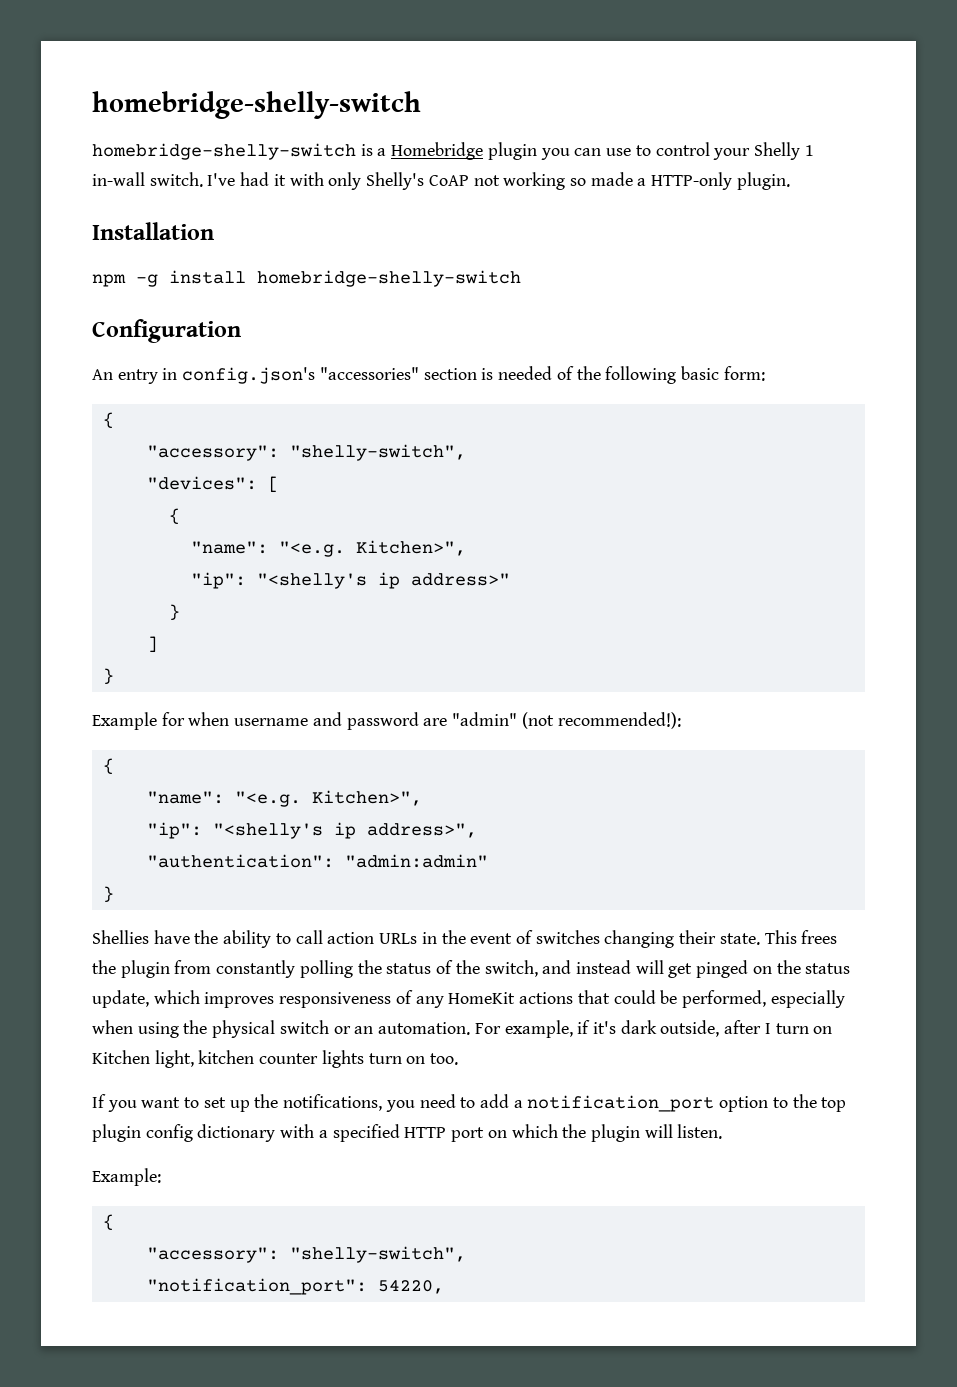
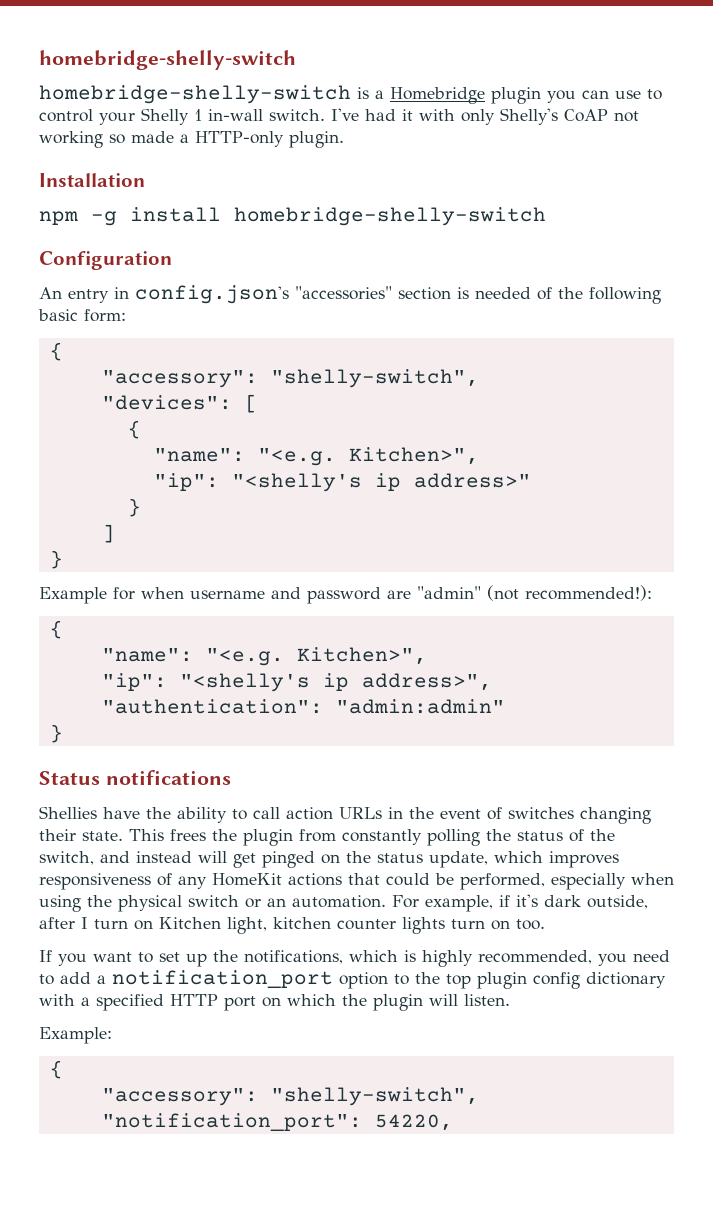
+ Status notifications
- If you want to set up the notifications, you need to add a notification_port option to the top plugin config dictionary with a specified HTTP port on which the plugin will listen.
+ If you want to set up the notifications, which is highly recommended, you need to add a notification_port option to the top plugin config dictionary with a specified HTTP port on which the plugin will listen.

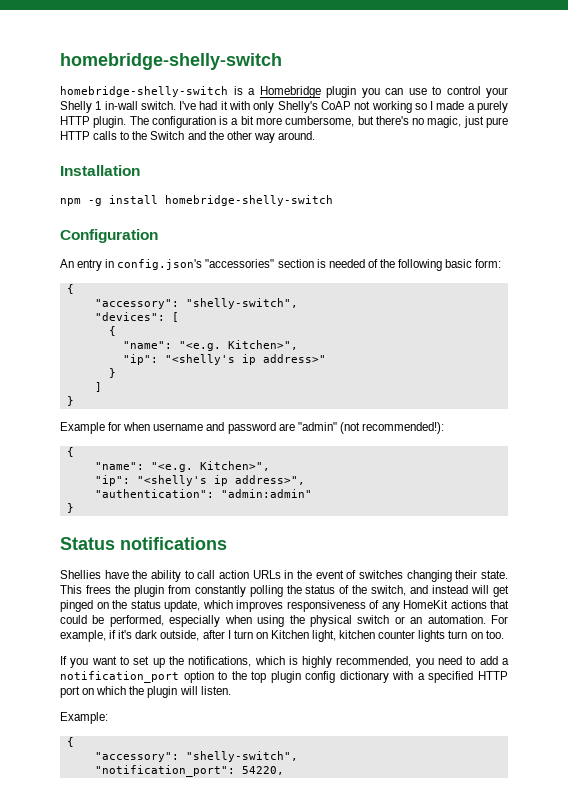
- I've had it with only Shelly's CoAP not working so made a HTTP-only plugin.
+ I've had it with only Shelly's CoAP not working so I made a purely HTTP plugin. The configuration is a bit more cumbersome, but there's no magic, just pure HTTP calls to the Switch and the other way around.

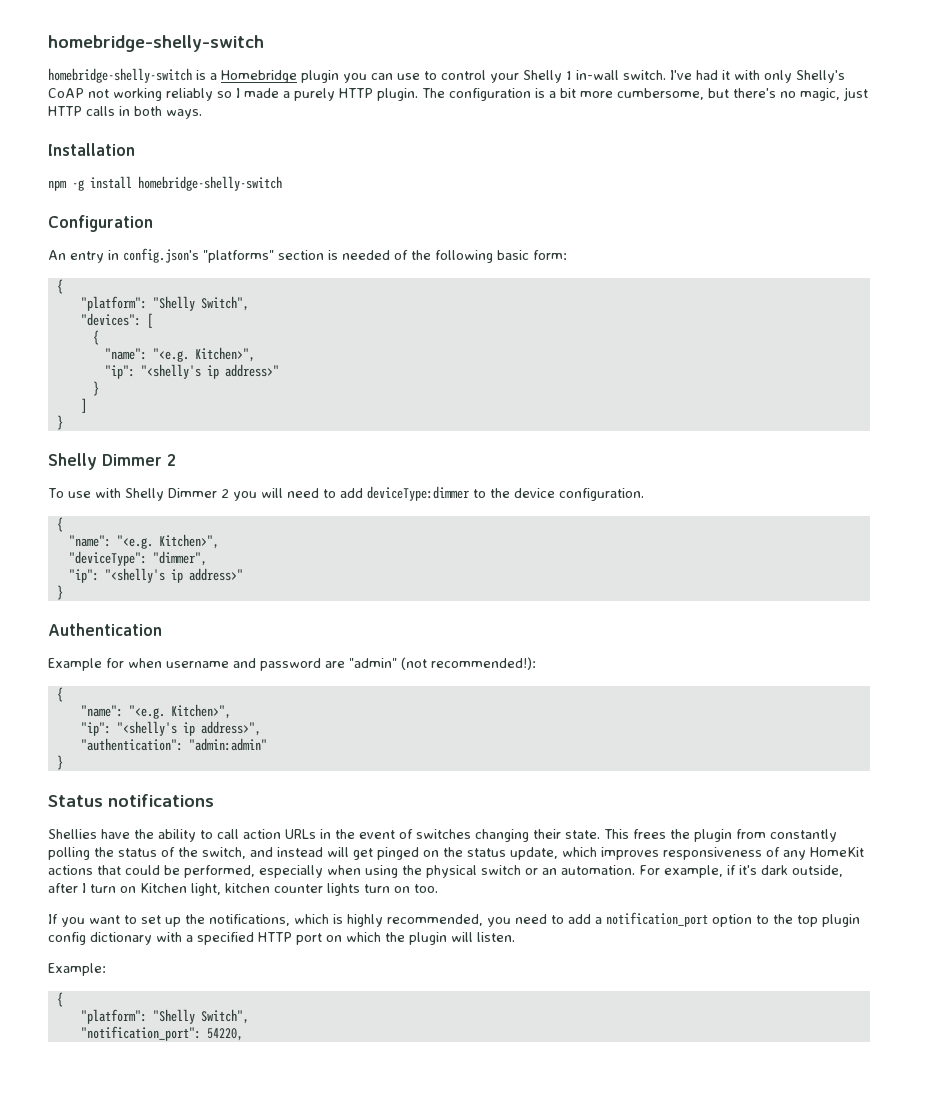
- I've had it with only Shelly's CoAP not working so I made a purely HTTP plugin.
+ I've had it with only Shelly's CoAP not working reliably so I made a purely HTTP plugin.
- The configuration is a bit more cumbersome, but there's no magic, just pure HTTP calls to the Switch and the other way around.
+ The configuration is a bit more cumbersome, but there's no magic, just HTTP calls in both ways.
- An entry in config.json's "accessories" section is needed of the following basic form:
+ An entry in config.json's "platforms" section is needed of the following basic form:
  {
- "accessory": "shelly-switch",
+ "platform": "Shelly Switch",
  ]
  }
+ Shelly Dimmer 2
+ To use with Shelly Dimmer 2 you will need to add deviceType:dimmer to the device configuration.
+ {
+ "name": "<e.g. Kitchen>",
+ "deviceType": "dimmer",
+ "ip": "<shelly's ip address>"
+ }
+ Authentication
  Example:
  {
- "accessory": "shelly-switch",
+ "platform": "Shelly Switch",

